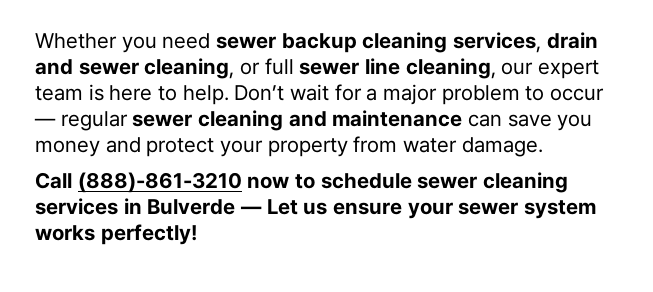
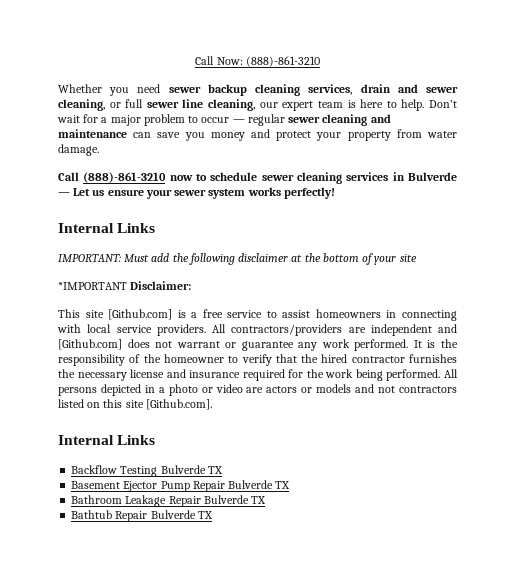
+ Call Now: (888)-861-3210
  Call (888)-861-3210 now to schedule sewer cleaning services in Bulverde — Let us ensure your sewer system works perfectly!
+ Internal Links
+ IMPORTANT: Must add the following disclaimer at the bottom of your site
+ *IMPORTANT Disclaimer:
+ This site [Github.com] is a free service to assist homeowners in connecting with local service providers. All contractors/providers are independent and [Github.com] does not warrant or guarantee any work performed. It is the responsibility of the homeowner to verify that the hired contractor furnishes the necessary license and insurance required for the work being performed. All persons depicted in a photo or video are actors or models and not contractors listed on this site [Github.com].
+ Internal Links
+ Backflow Testing Bulverde TX
+ Basement Ejector Pump Repair Bulverde TX
+ Bathroom Leakage Repair Bulverde TX
+ Bathtub Repair Bulverde TX

